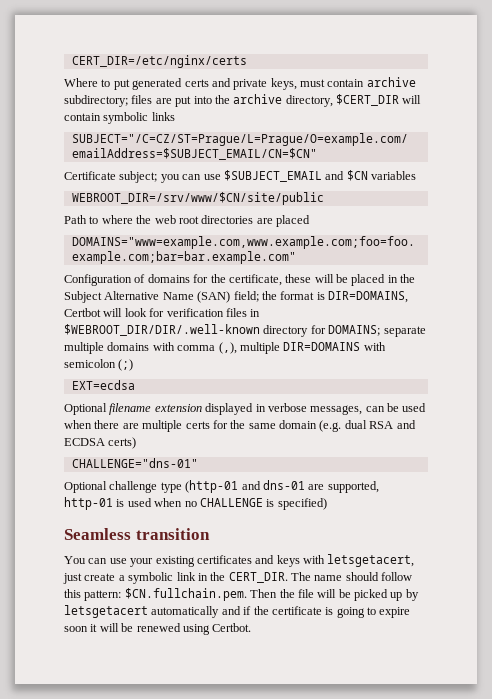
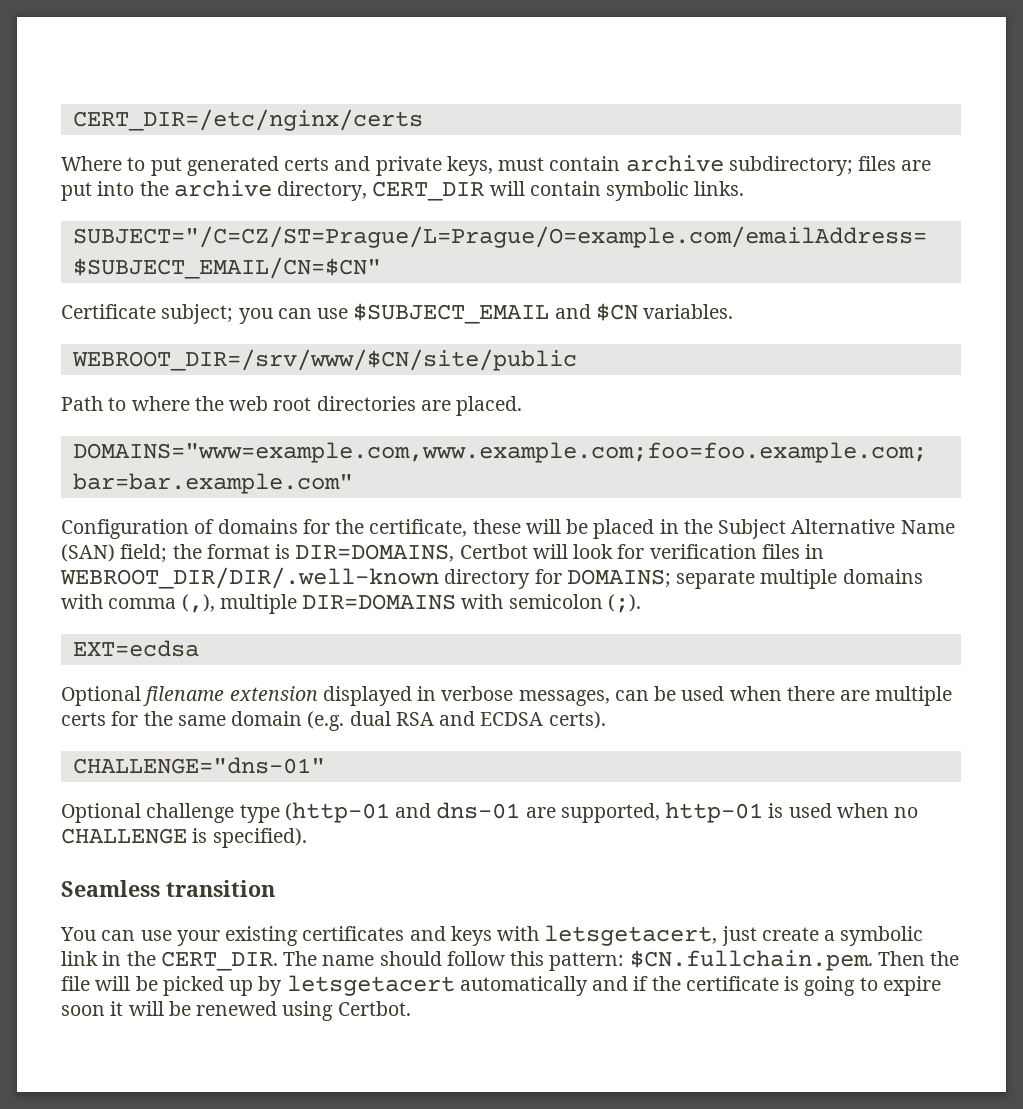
- Where to put generated certs and private keys, must contain archive subdirectory; files are put into the archive directory, $CERT_DIR will contain symbolic links
+ Where to put generated certs and private keys, must contain archive subdirectory; files are put into the archive directory, CERT_DIR will contain symbolic links.
- Certificate subject; you can use $SUBJECT_EMAIL and $CN variables
+ Certificate subject; you can use $SUBJECT_EMAIL and $CN variables.
- Path to where the web root directories are placed
+ Path to where the web root directories are placed.
- Configuration of domains for the certificate, these will be placed in the Subject Alternative Name (SAN) field; the format is DIR=DOMAINS, Certbot will look for verification files in $WEBROOT_DIR/DIR/.well-known directory for DOMAINS; separate multiple domains with comma (,), multiple DIR=DOMAINS with semicolon (;)
+ Configuration of domains for the certificate, these will be placed in the Subject Alternative Name (SAN) field; the format is DIR=DOMAINS, Certbot will look for verification files in WEBROOT_DIR/DIR/.well-known directory for DOMAINS; separate multiple domains with comma (,), multiple DIR=DOMAINS with semicolon (;).
- Optional filename extension displayed in verbose messages, can be used when there are multiple certs for the same domain (e.g. dual RSA and ECDSA certs)
+ Optional filename extension displayed in verbose messages, can be used when there are multiple certs for the same domain (e.g. dual RSA and ECDSA certs).
- Optional challenge type (http-01 and dns-01 are supported, http-01 is used when no CHALLENGE is specified)
+ Optional challenge type (http-01 and dns-01 are supported, http-01 is used when no CHALLENGE is specified).

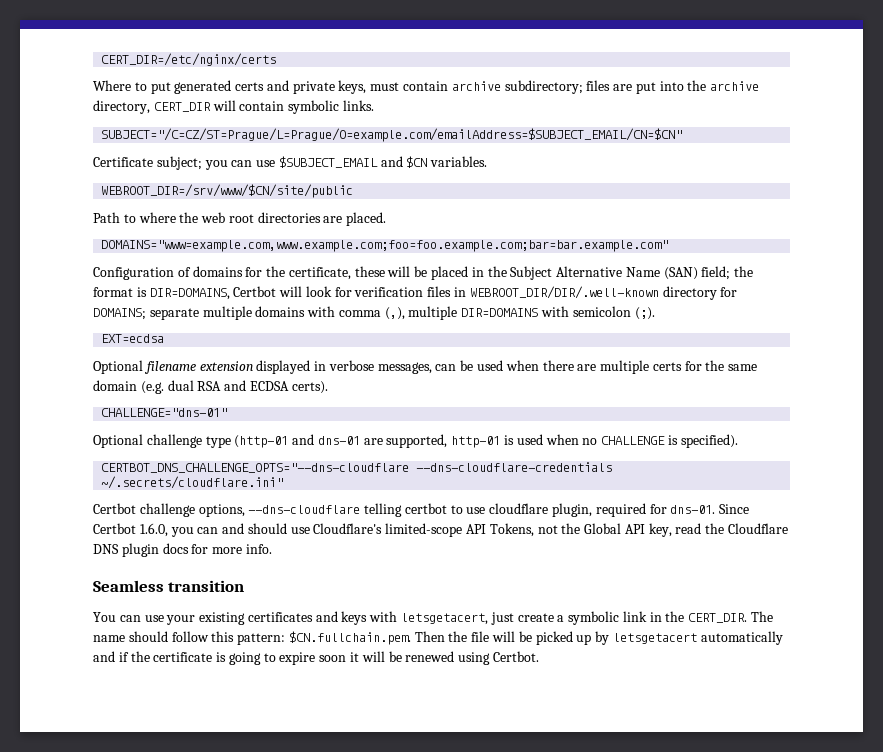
+ CERTBOT_DNS_CHALLENGE_OPTS="--dns-cloudflare --dns-cloudflare-credentials ~/.secrets/cloudflare.ini"
+ Certbot challenge options, --dns-cloudflare telling certbot to use cloudflare plugin, required for dns-01. Since Certbot 1.6.0, you can and should use Cloudflare's limited-scope API Tokens, not the Global API key, read the Cloudflare DNS plugin docs for more info.

